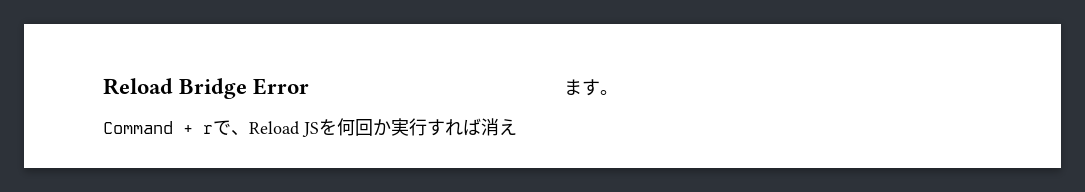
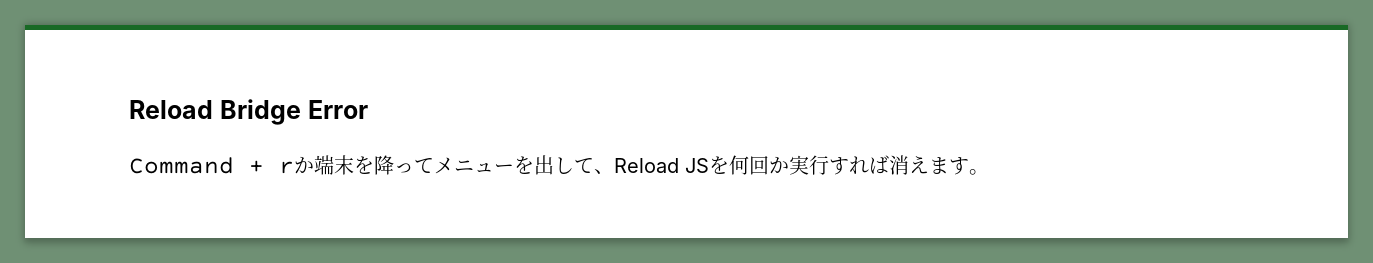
- Command + rで、Reload JSを何回か実行すれば消えます。
+ Command + rか端末を降ってメニューを出して、Reload JSを何回か実行すれば消えます。

